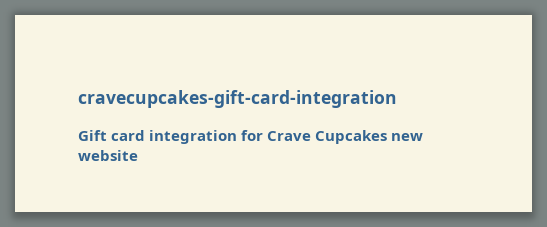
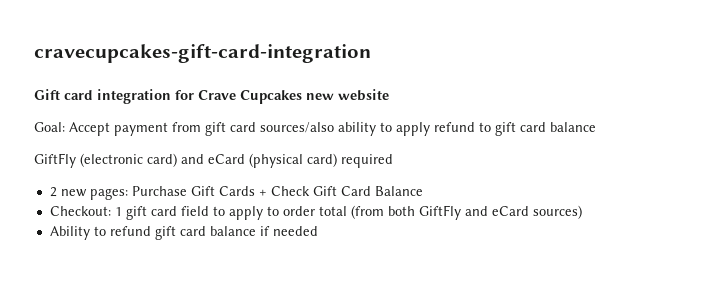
+ Goal: Accept payment from gift card sources/also ability to apply refund to gift card balance
+ GiftFly (electronic card) and eCard (physical card) required
+ 2 new pages: Purchase Gift Cards + Check Gift Card Balance
+ Checkout: 1 gift card field to apply to order total (from both GiftFly and eCard sources)
+ Ability to refund gift card balance if needed

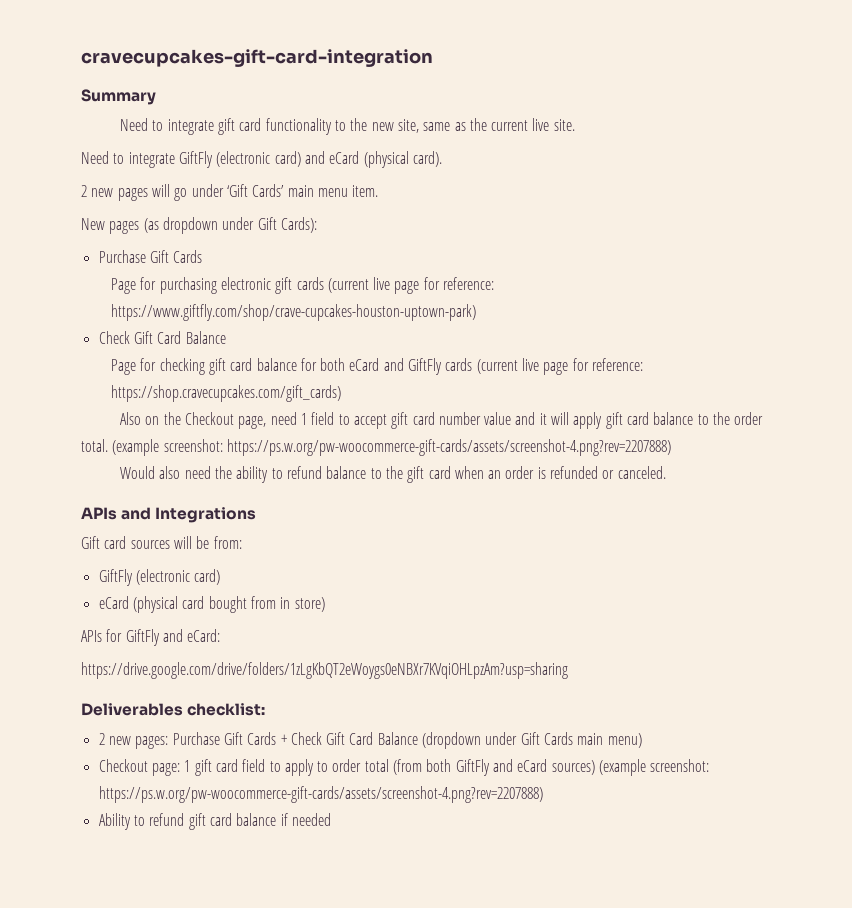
- Gift card integration for Crave Cupcakes new website
- Goal: Accept payment from gift card sources/also ability to apply refund to gift card balance
- GiftFly (electronic card) and eCard (physical card) required
+ Summary
+ Need to integrate gift card functionality to the new site, same as the current live site.
+ Need to integrate GiftFly (electronic card) and eCard (physical card).
+ 2 new pages will go under ‘Gift Cards’ main menu item.
+ New pages (as dropdown under Gift Cards):
+ Purchase Gift Cards
+ Page for purchasing electronic gift cards (current live page for reference: https://www.giftfly.com/shop/crave-cupcakes-houston-uptown-park)
+ Check Gift Card Balance
+ Page for checking gift card balance for both eCard and GiftFly cards (current live page for reference: https://shop.cravecupcakes.com/gift_cards)
+ Also on the Checkout page, need 1 field to accept gift card number value and it will apply gift card balance to the order total. (example screenshot: https://ps.w.org/pw-woocommerce-gift-cards/assets/screenshot-4.png?rev=2207888)
+ Would also need the ability to refund balance to the gift card when an order is refunded or canceled.
+ APIs and Integrations
+ Gift card sources will be from:
+ GiftFly (electronic card)
+ eCard (physical card bought from in store)
+ APIs for GiftFly and eCard:
+ https://drive.google.com/drive/folders/1zLgKbQT2eWoygs0eNBXr7KVqiOHLpzAm?usp=sharing
+ Deliverables checklist:
- 2 new pages: Purchase Gift Cards + Check Gift Card Balance
- Checkout: 1 gift card field to apply to order total (from both GiftFly and eCard sources)
+ 2 new pages: Purchase Gift Cards + Check Gift Card Balance (dropdown under Gift Cards main menu)
+ Checkout page: 1 gift card field to apply to order total (from both GiftFly and eCard sources) (example screenshot: https://ps.w.org/pw-woocommerce-gift-cards/assets/screenshot-4.png?rev=2207888)

